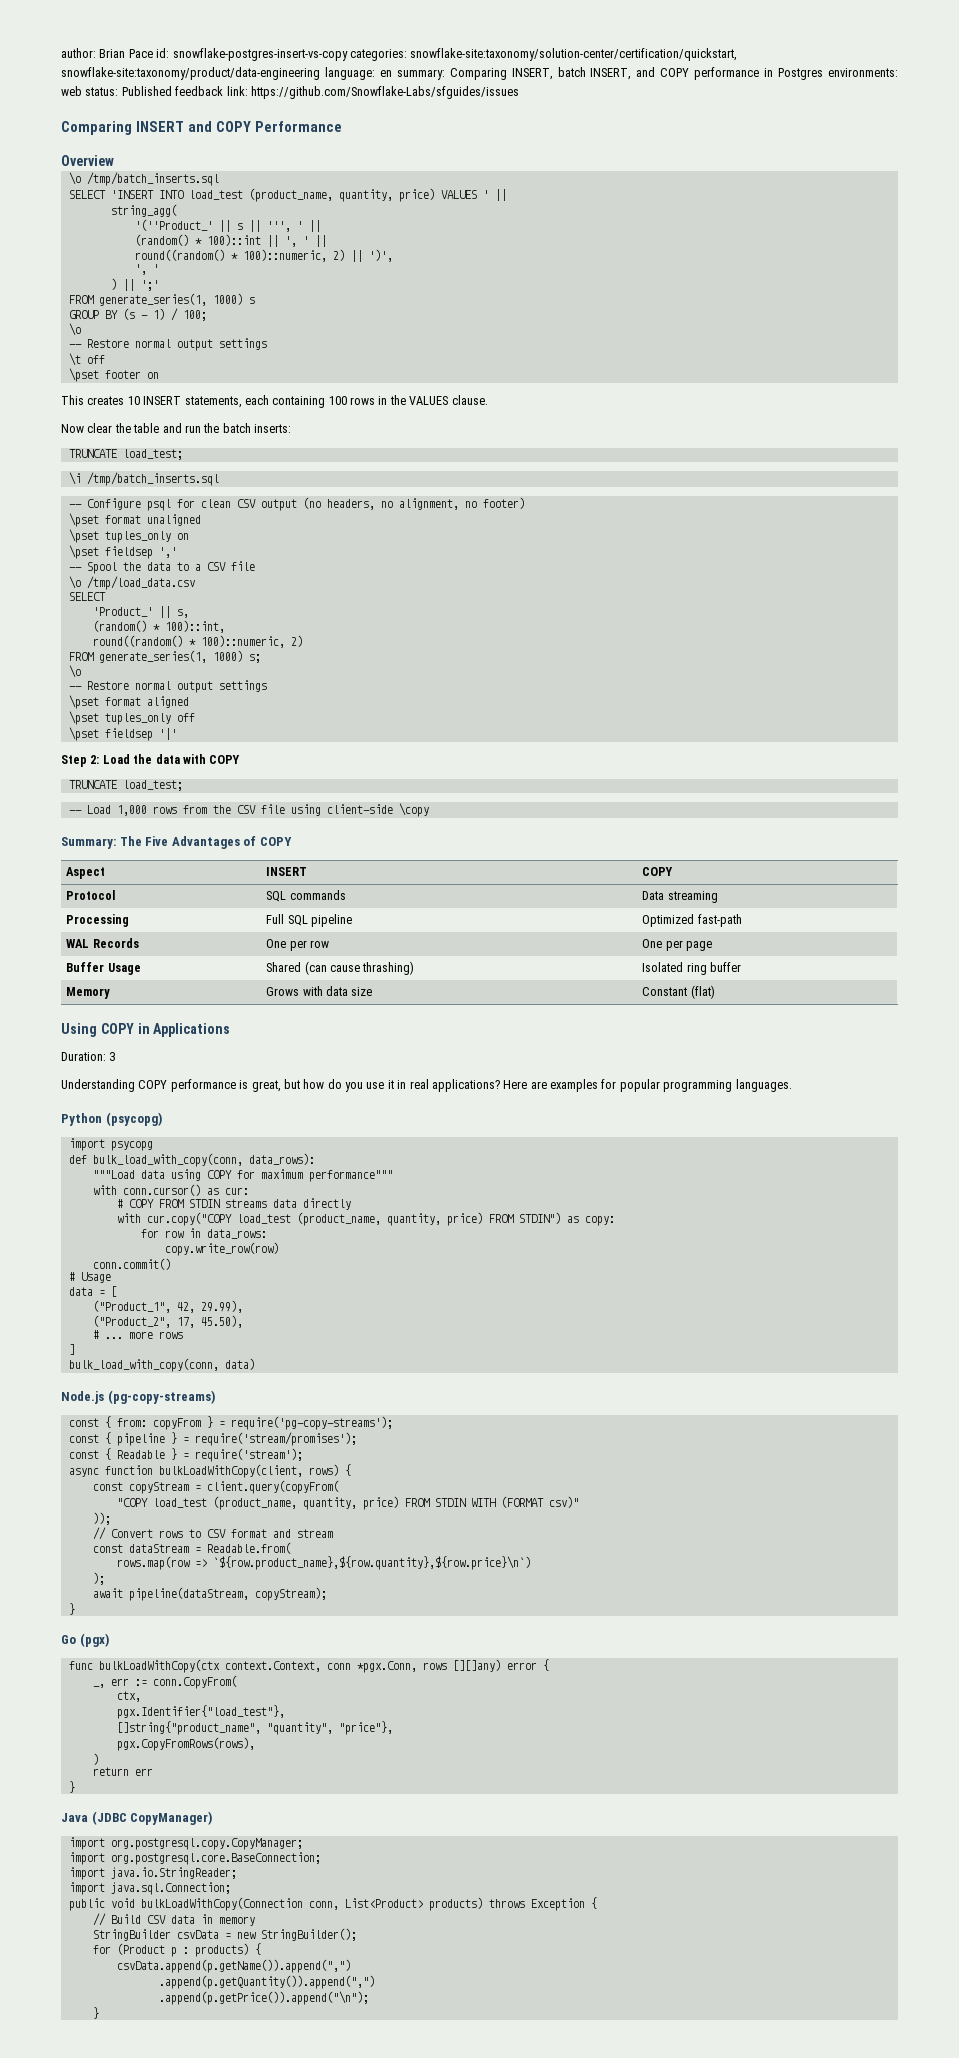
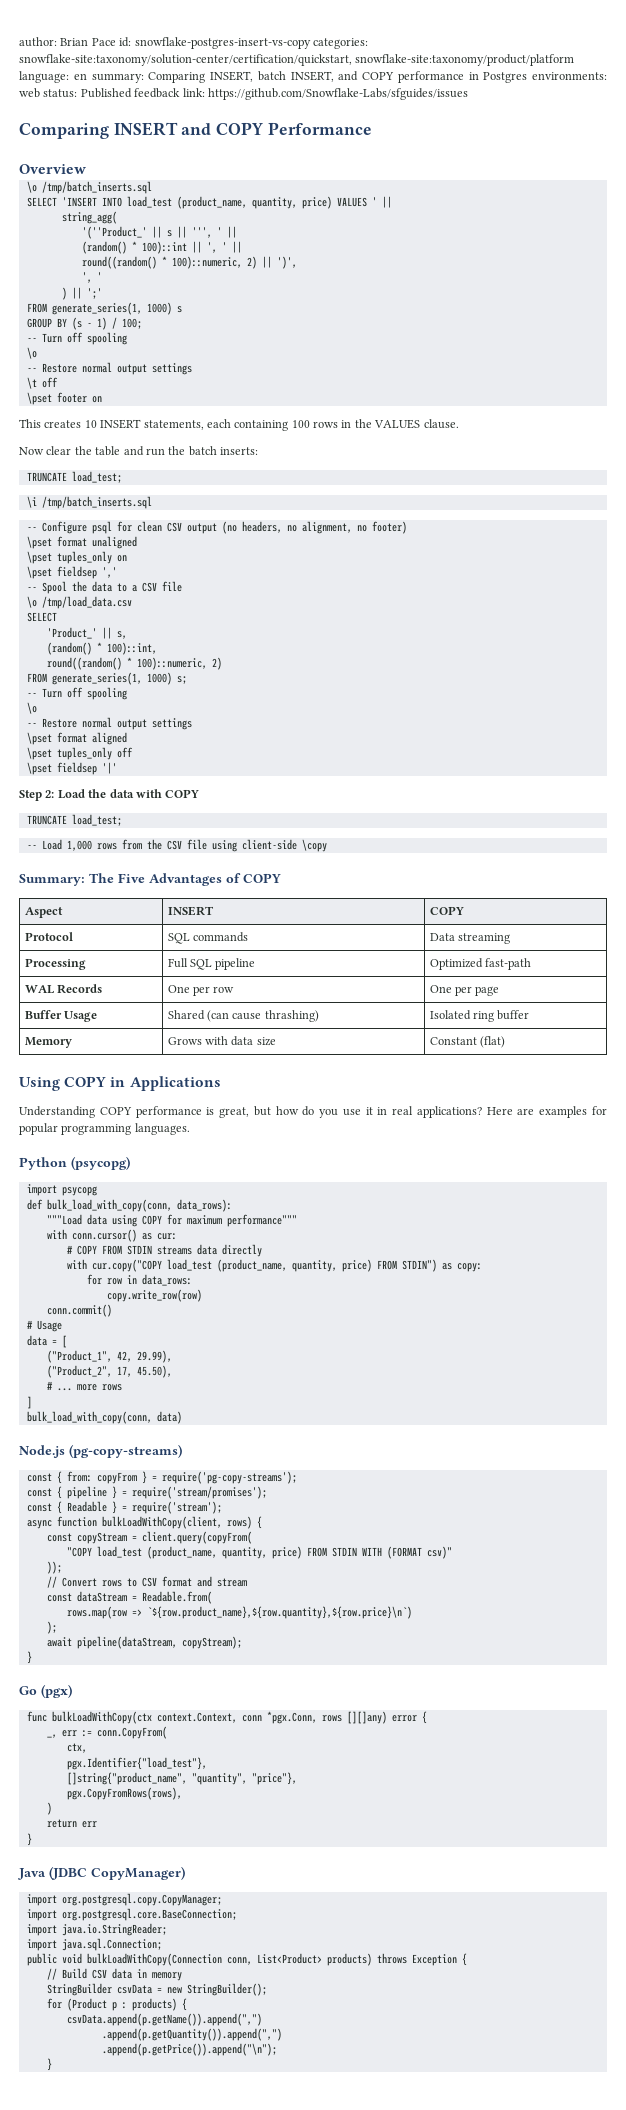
- author: Brian Pace id: snowflake-postgres-insert-vs-copy categories: snowflake-site:taxonomy/solution-center/certification/quickstart, snowflake-site:taxonomy/product/data-engineering language: en summary: Comparing INSERT, batch INSERT, and COPY performance in Postgres environments: web status: Published feedback link: https://github.com/Snowflake-Labs/sfguides/issues
+ author: Brian Pace id: snowflake-postgres-insert-vs-copy categories: snowflake-site:taxonomy/solution-center/certification/quickstart, snowflake-site:taxonomy/product/platform language: en summary: Comparing INSERT, batch INSERT, and COPY performance in Postgres environments: web status: Published feedback link: https://github.com/Snowflake-Labs/sfguides/issues
  GROUP BY (s - 1) / 100;
+ -- Turn off spooling
  FROM generate_series(1, 1000) s;
+ -- Turn off spooling
- Duration: 3

